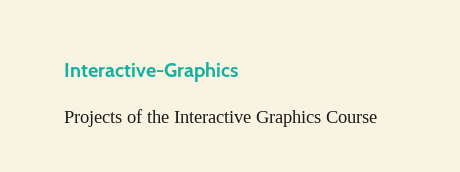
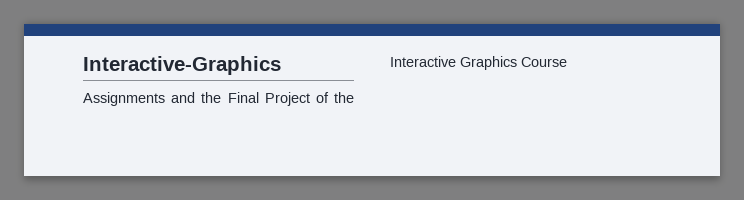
- Projects of the Interactive Graphics Course
+ Assignments and the Final Project of the Interactive Graphics Course

